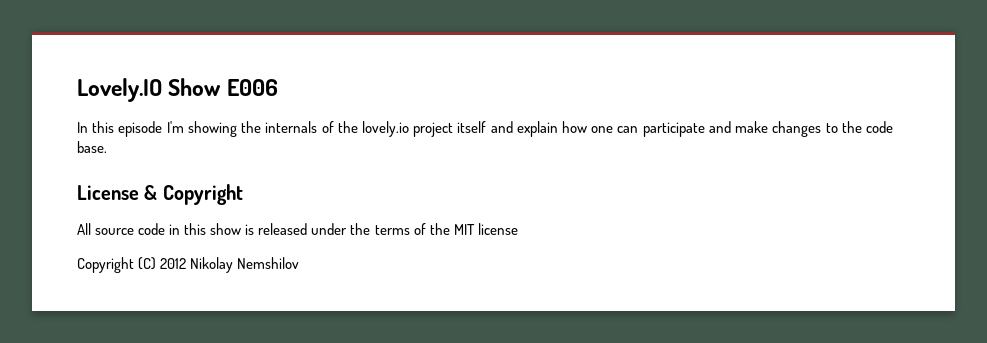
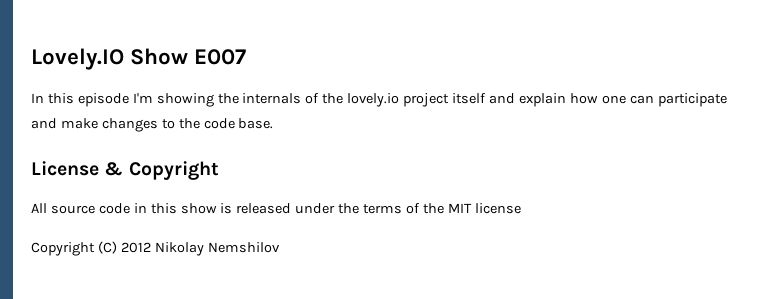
- Lovely.IO Show E006
+ Lovely.IO Show E007

